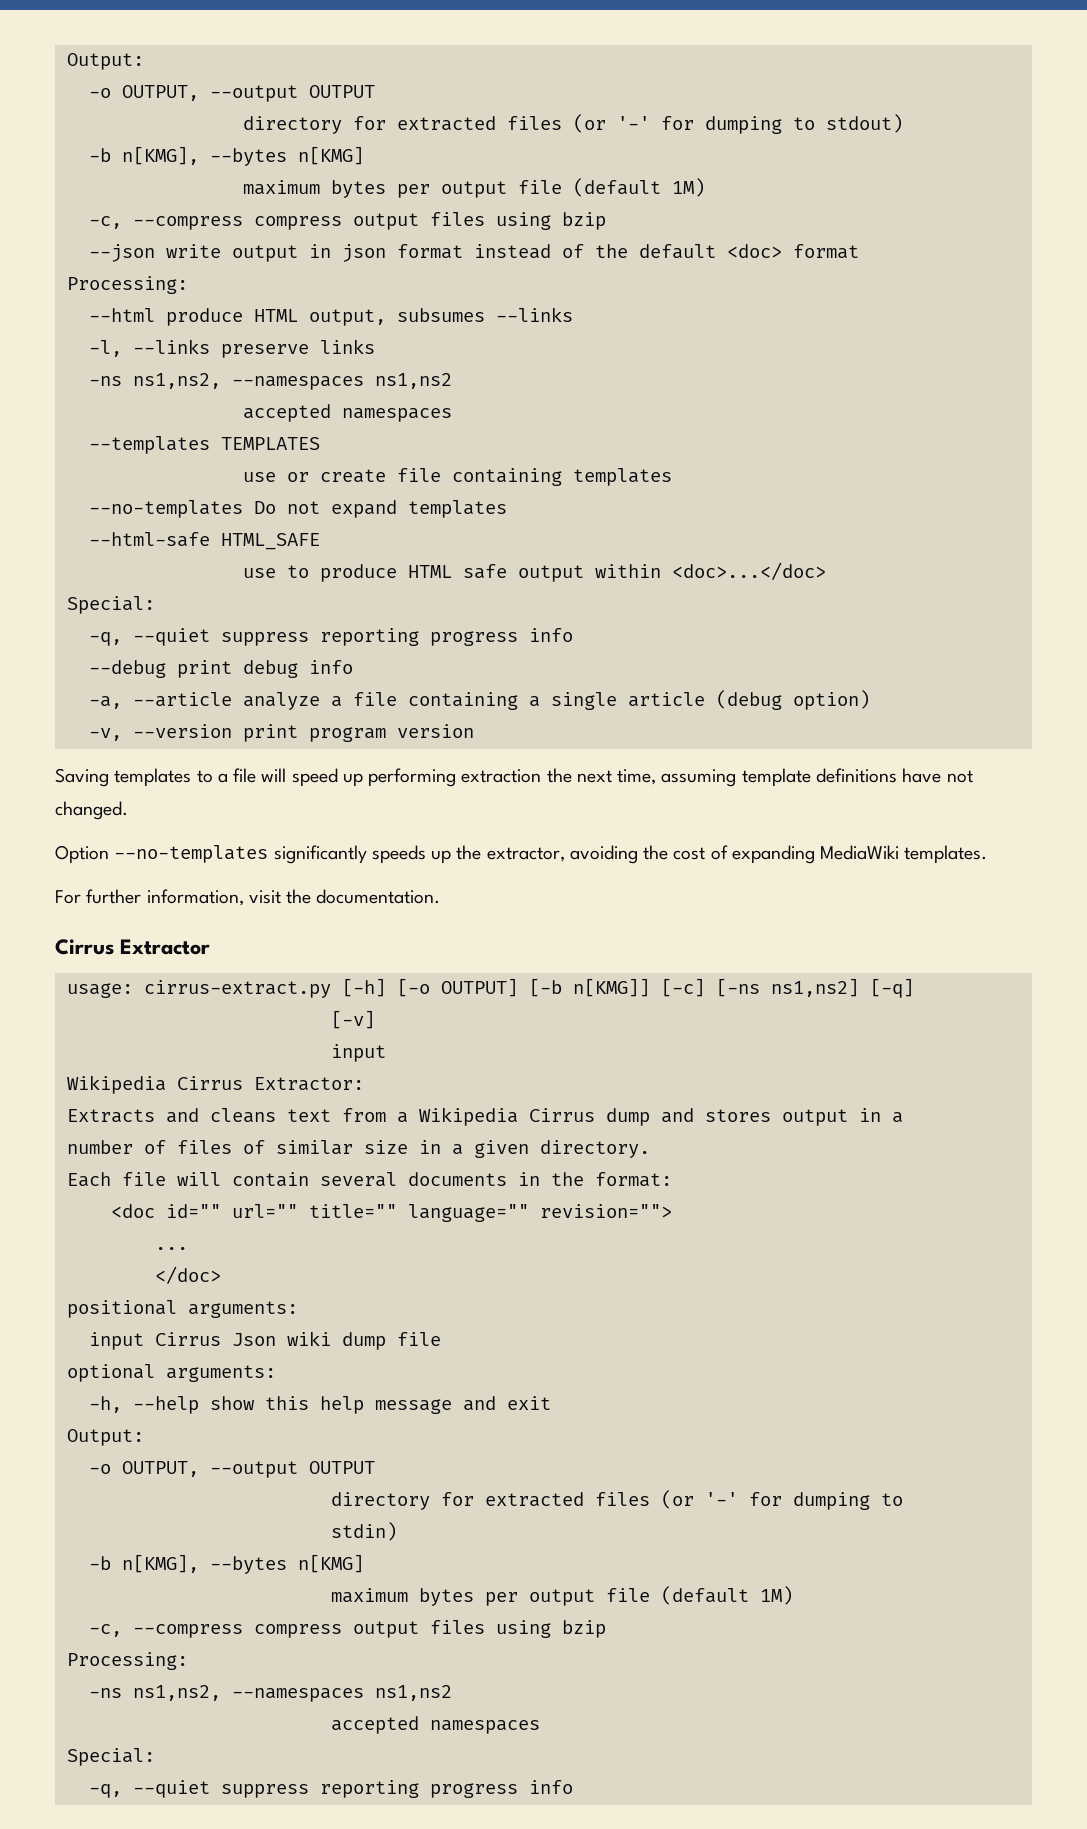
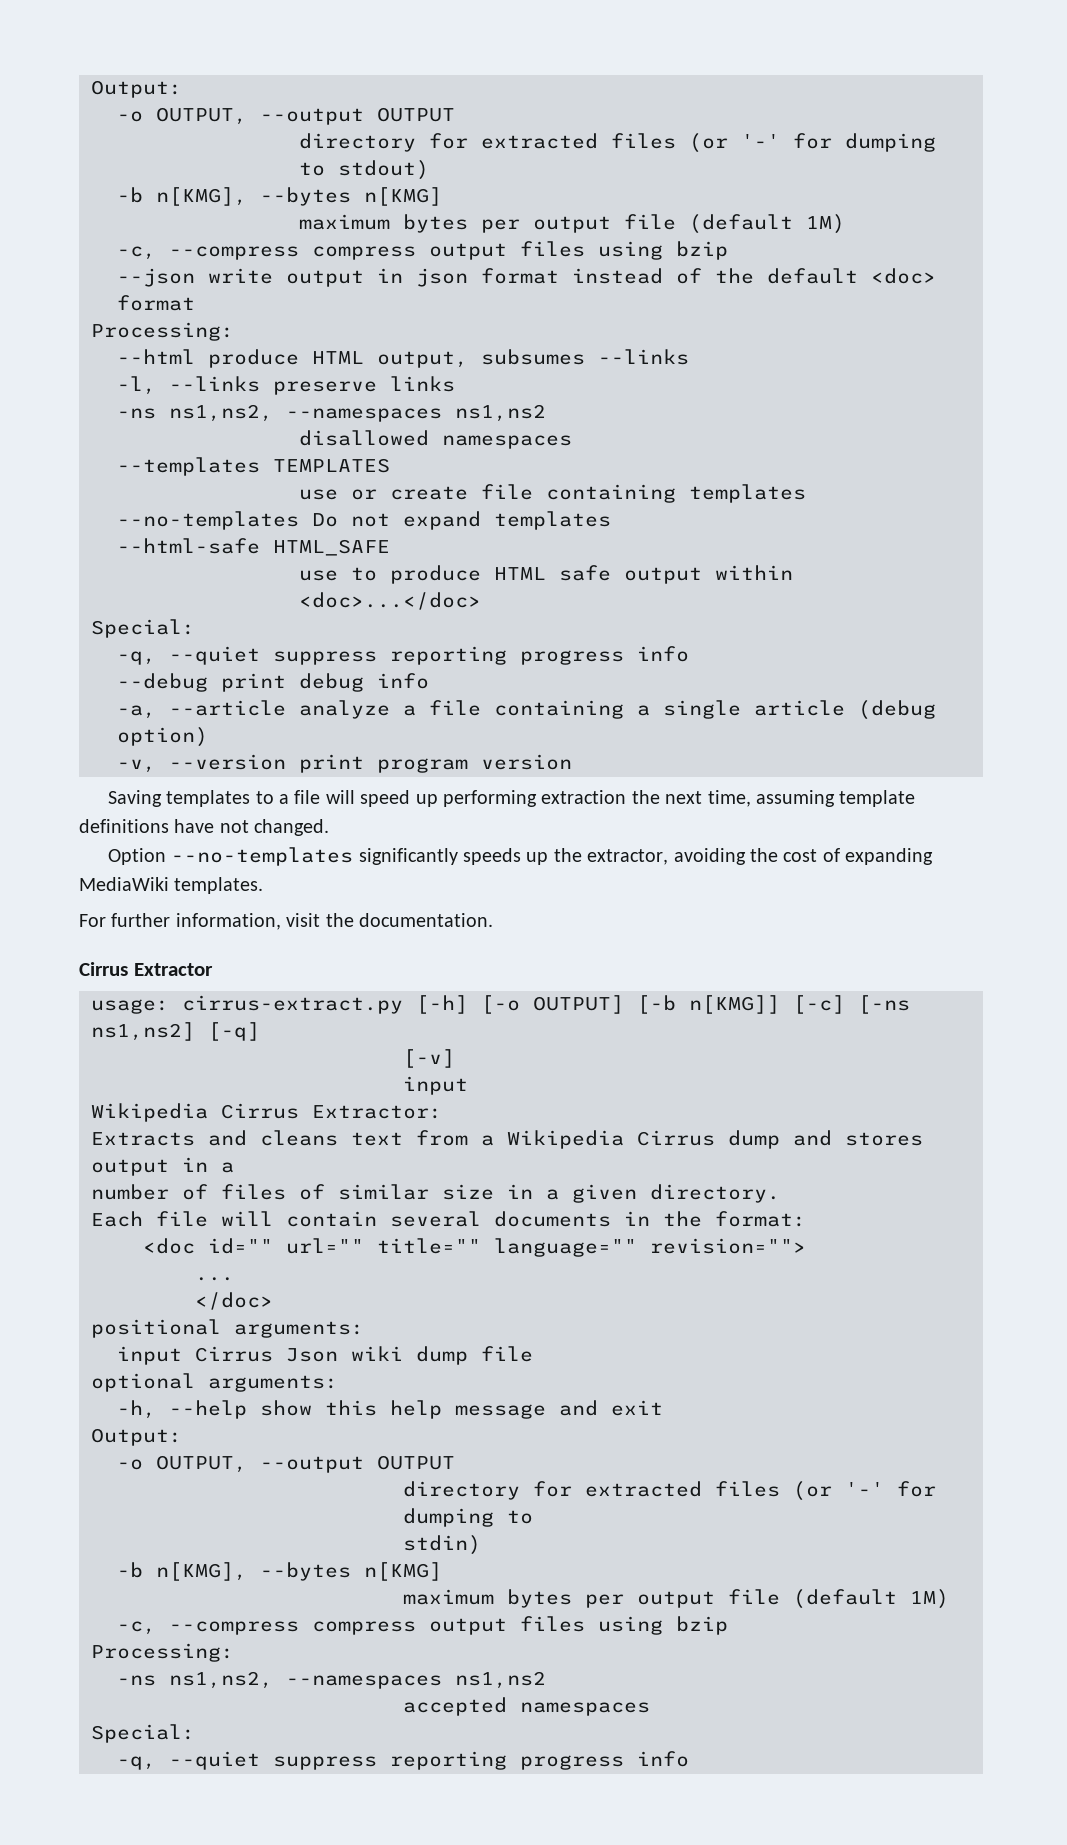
  -l, --links preserve links
  -ns ns1,ns2, --namespaces ns1,ns2
- accepted namespaces
+ disallowed namespaces

